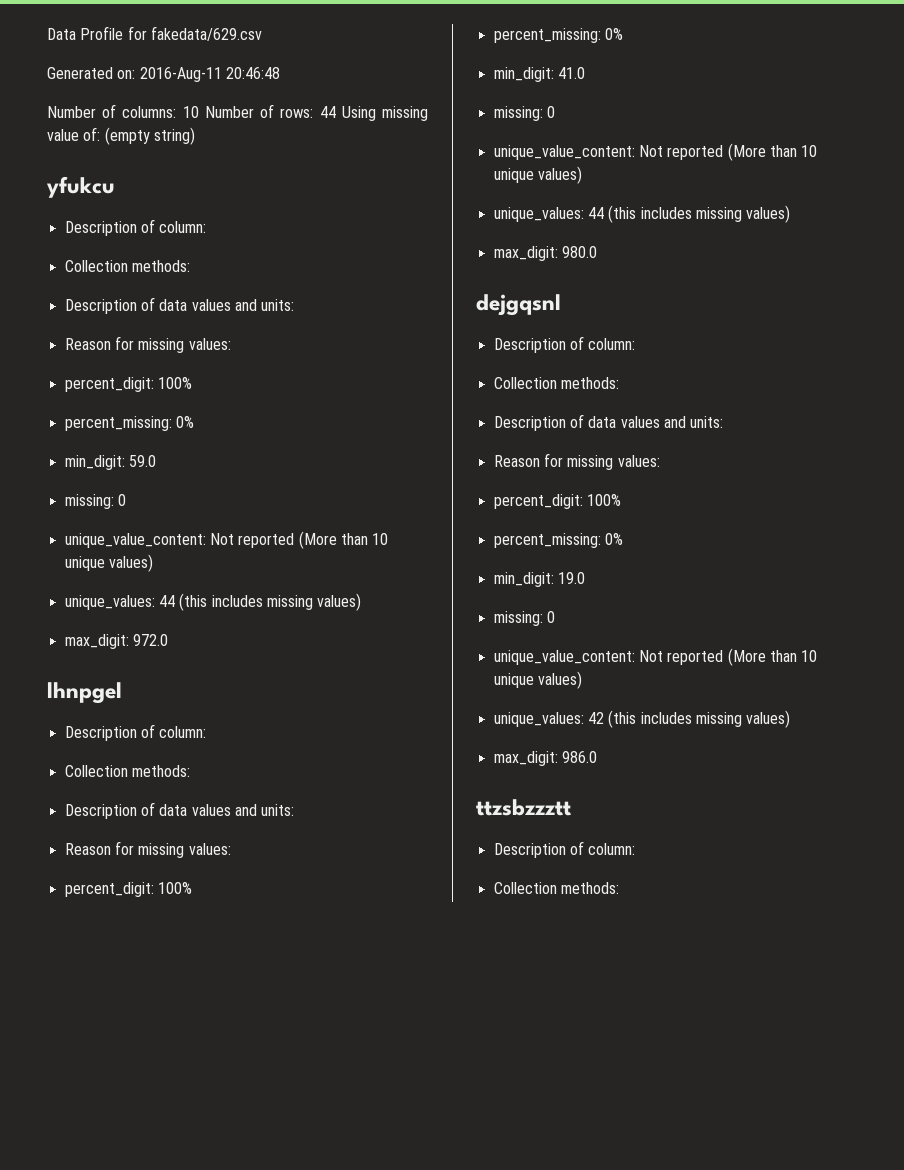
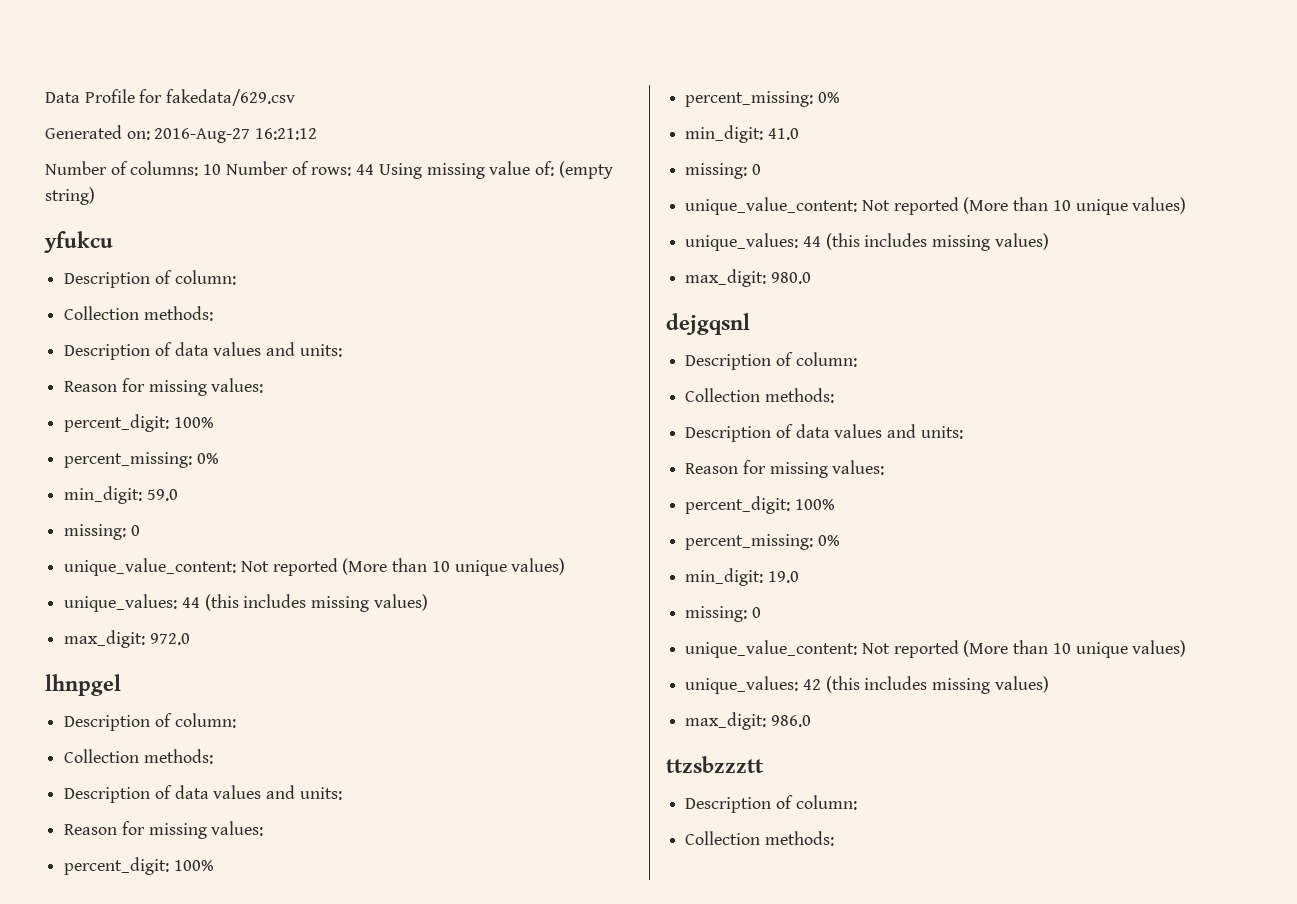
- Generated on: 2016-Aug-11 20:46:48
+ Generated on: 2016-Aug-27 16:21:12

